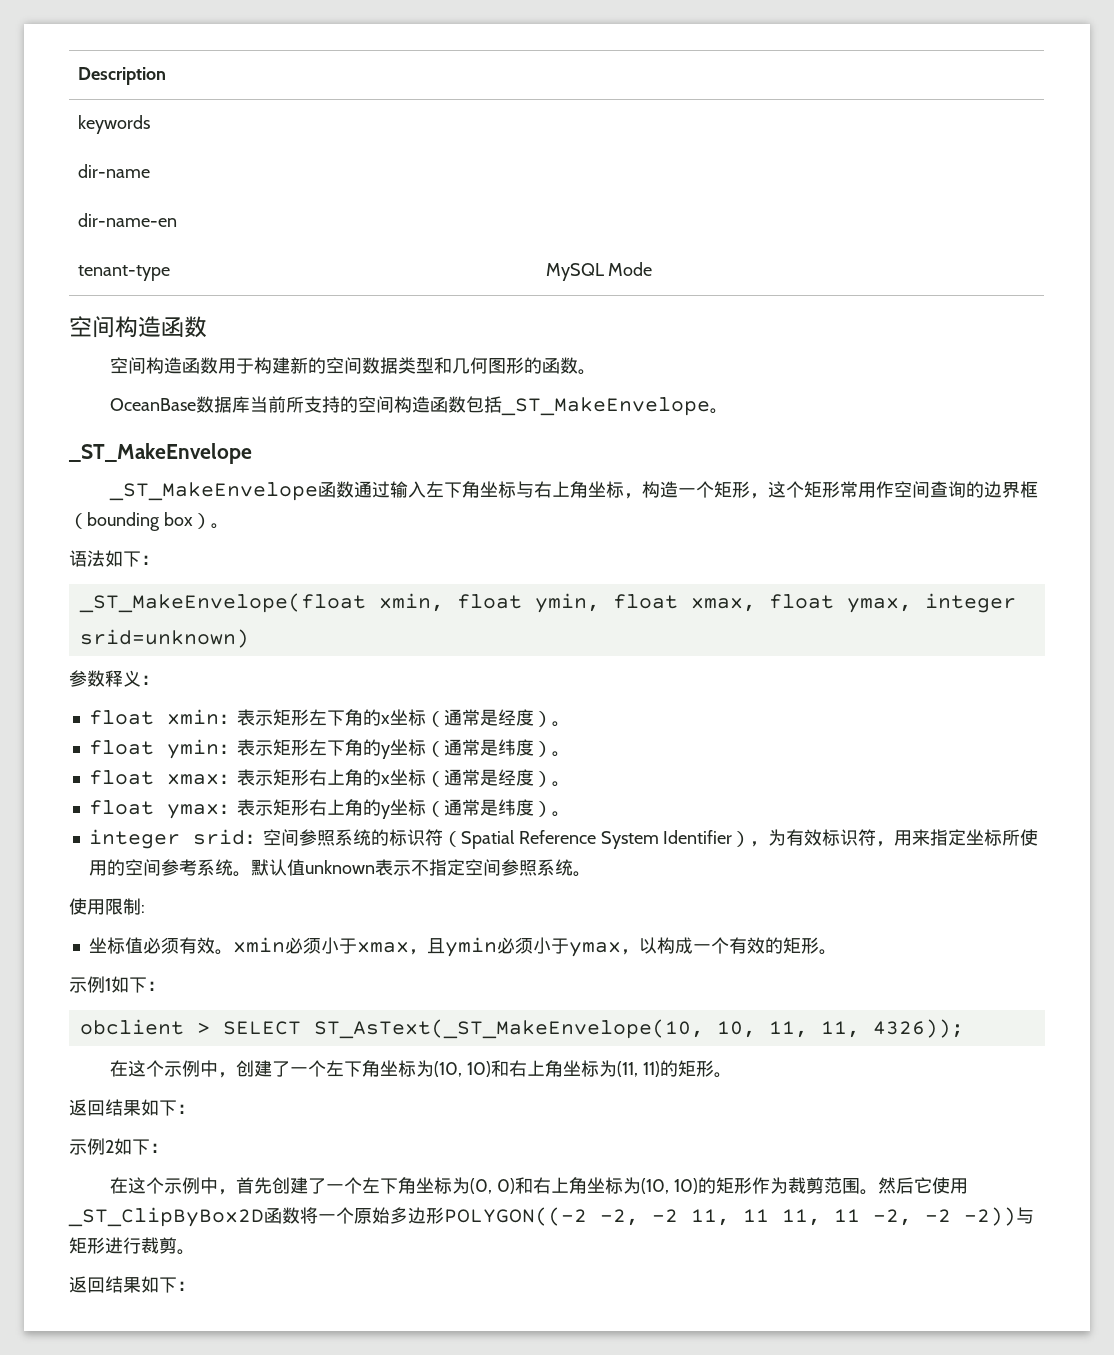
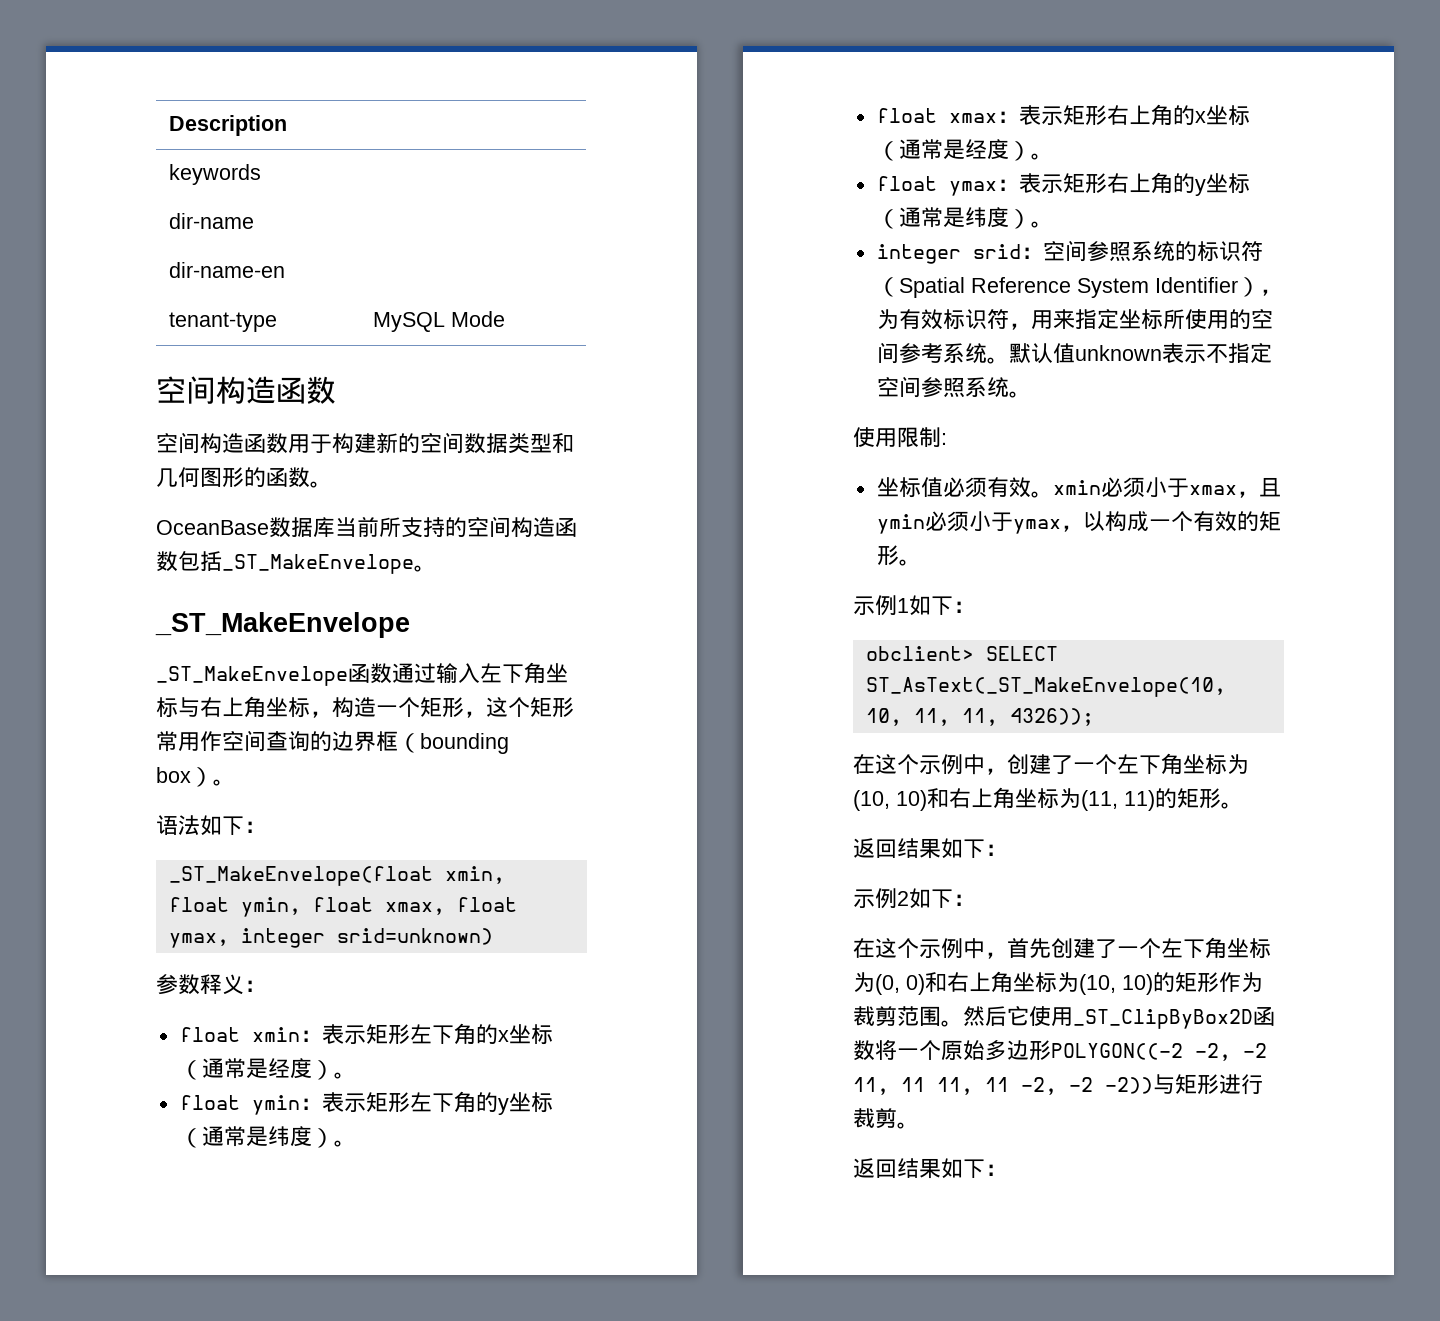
- obclient > SELECT ST_AsText(_ST_MakeEnvelope(10, 10, 11, 11, 4326));
+ obclient> SELECT ST_AsText(_ST_MakeEnvelope(10, 10, 11, 11, 4326));

